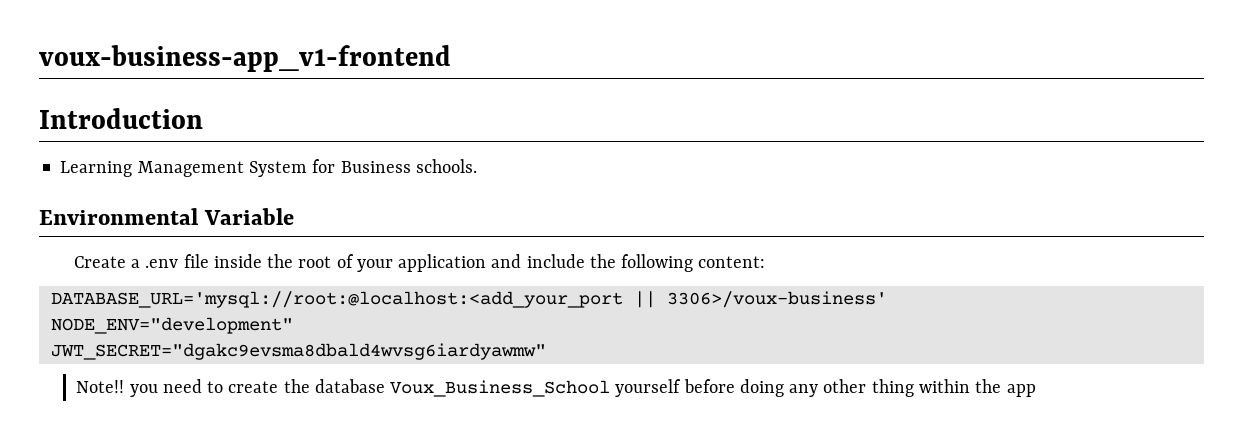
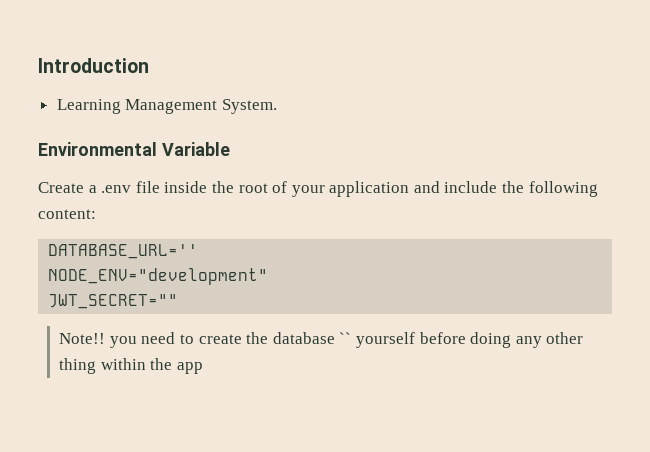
- voux-business-app_v1-frontend
- Learning Management System for Business schools.
+ Learning Management System.
- DATABASE_URL='mysql://root:@localhost:<add_your_port || 3306>/voux-business'
+ DATABASE_URL=''
- JWT_SECRET="dgakc9evsma8dbald4wvsg6iardyawmw"
+ JWT_SECRET=""
- Note!! you need to create the database Voux_Business_School yourself before doing any other thing within the app
+ Note!! you need to create the database `` yourself before doing any other thing within the app

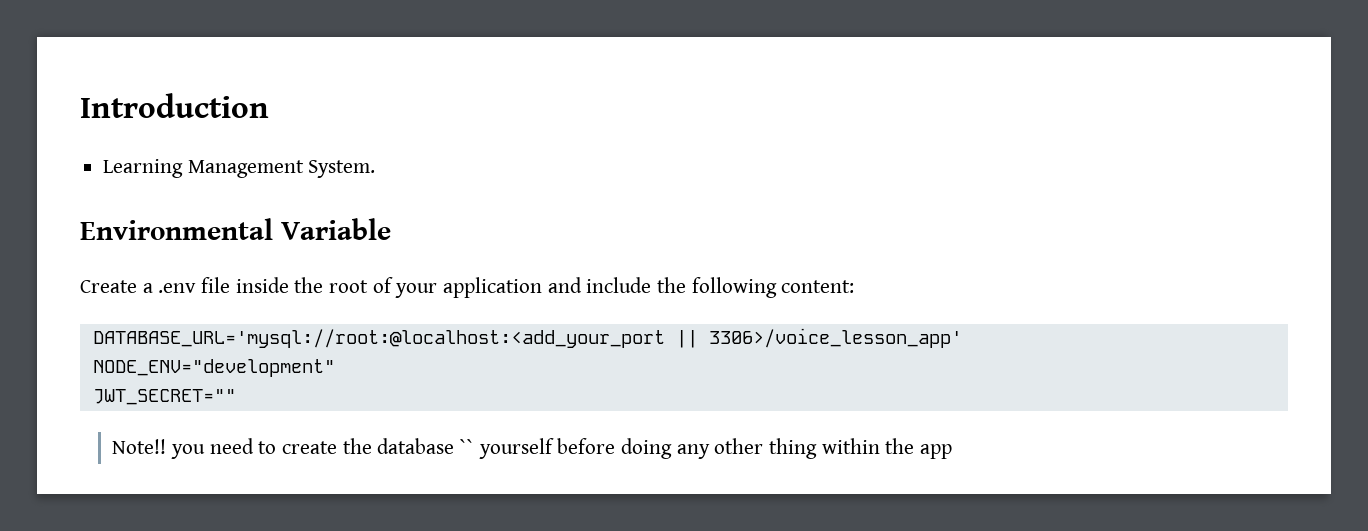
- DATABASE_URL=''
+ DATABASE_URL='mysql://root:@localhost:<add_your_port || 3306>/voice_lesson_app'

